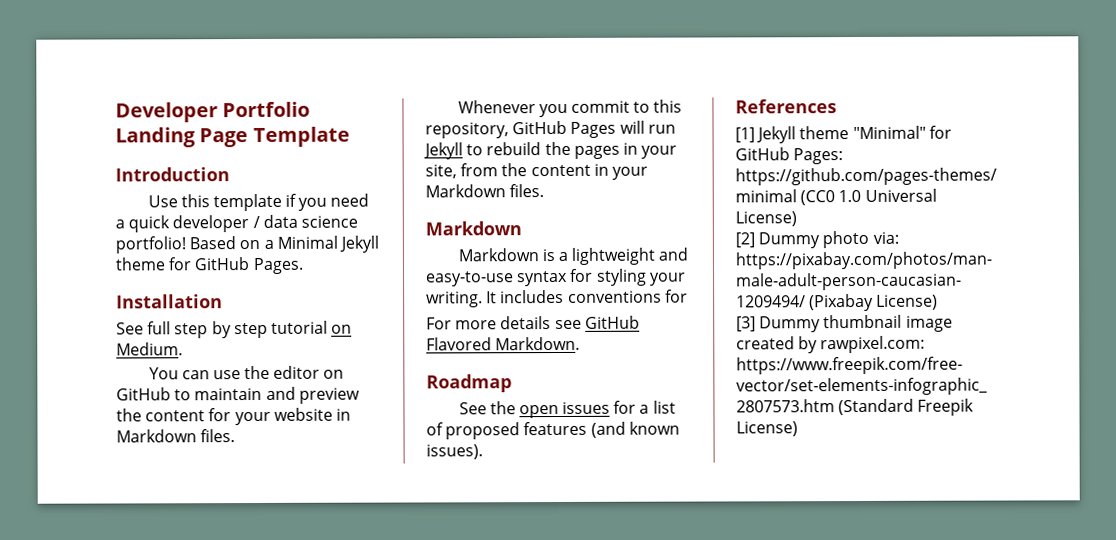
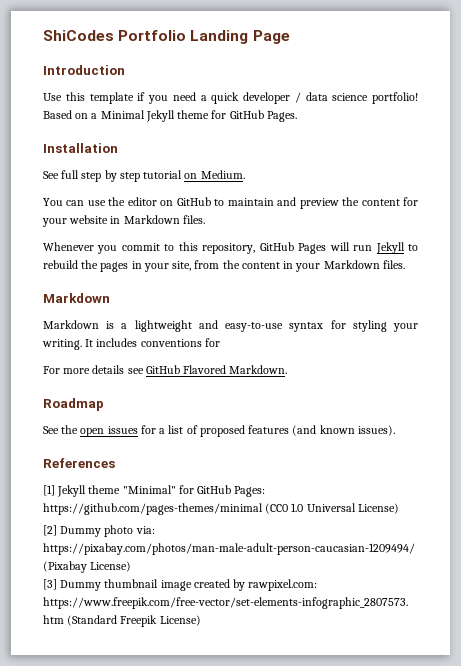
- Developer Portfolio Landing Page Template
+ ShiCodes Portfolio Landing Page

